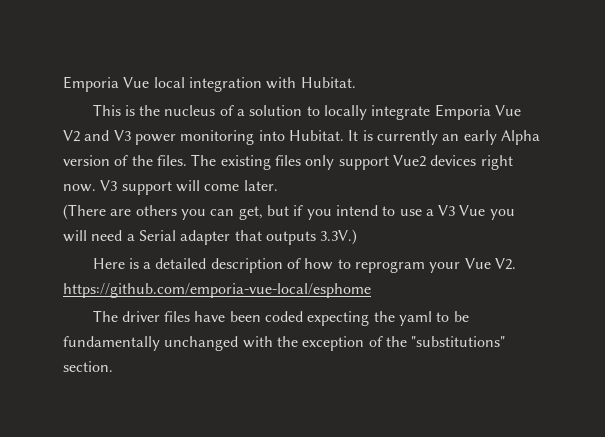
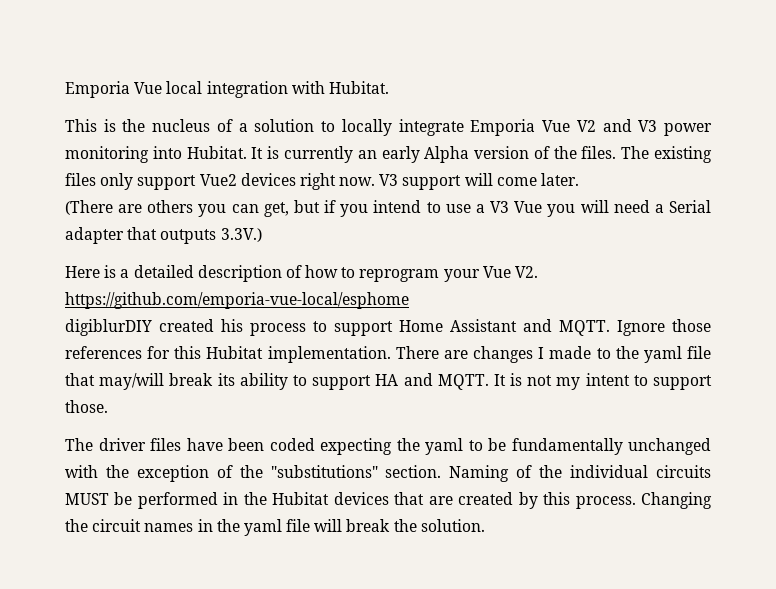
+ digiblurDIY created his process to support Home Assistant and MQTT. Ignore those references for this Hubitat implementation. There are changes I made to the yaml file that may/will break its ability to support HA and MQTT. It is not my intent to support those.
+ Naming of the individual circuits MUST be performed in the Hubitat devices that are created by this process. Changing the circuit names in the yaml file will break the solution.

